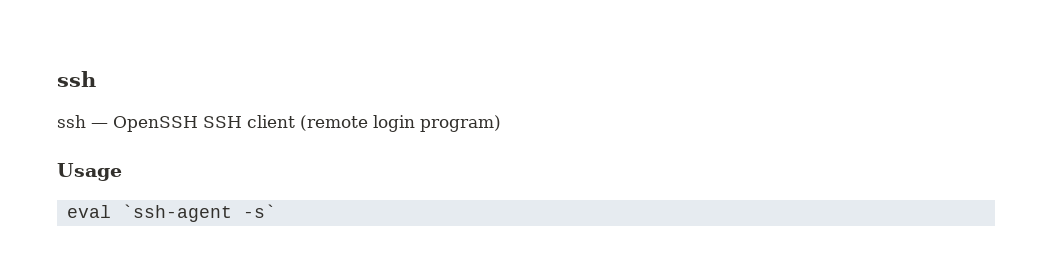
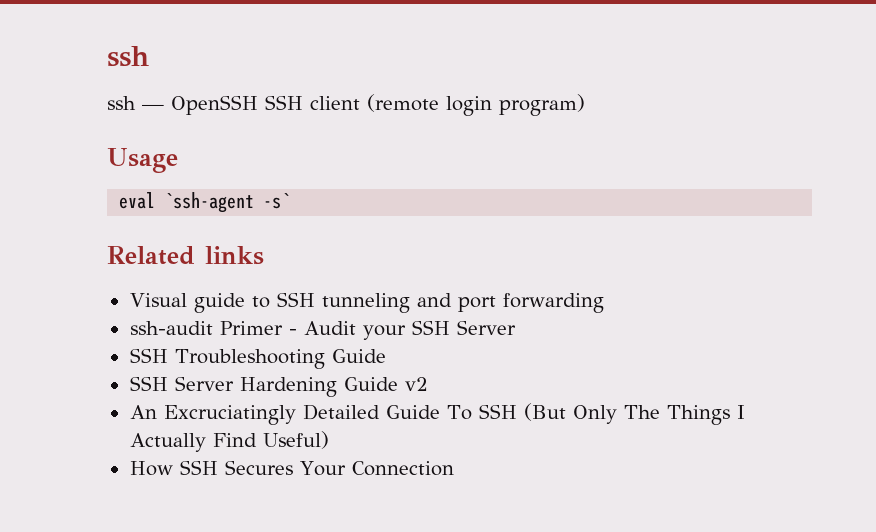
+ Related links
+ Visual guide to SSH tunneling and port forwarding
+ ssh-audit Primer - Audit your SSH Server
+ SSH Troubleshooting Guide
+ SSH Server Hardening Guide v2
+ An Excruciatingly Detailed Guide To SSH (But Only The Things I Actually Find Useful)
+ How SSH Secures Your Connection

